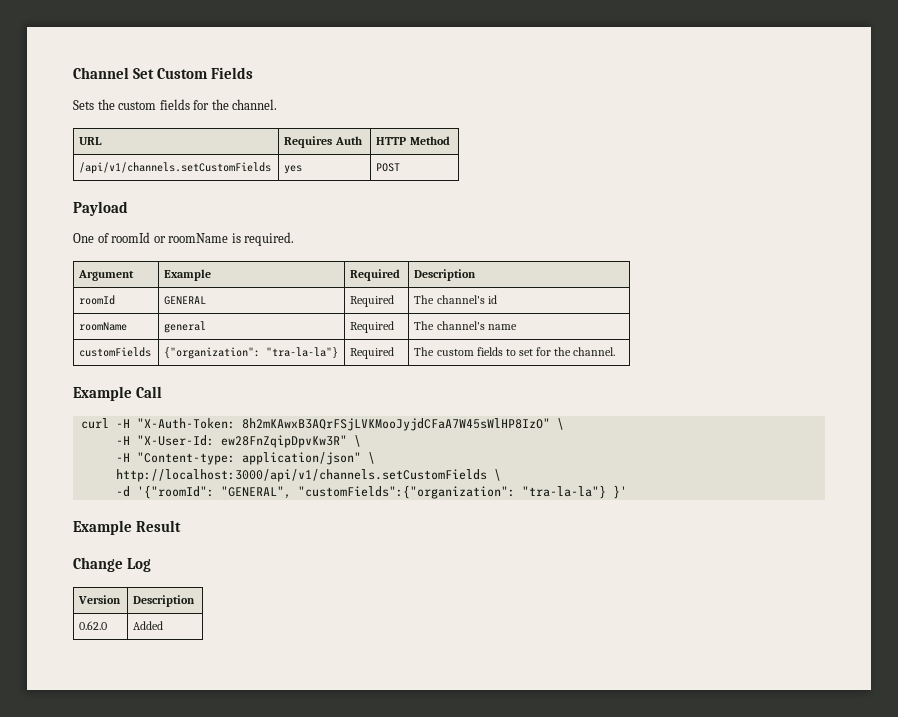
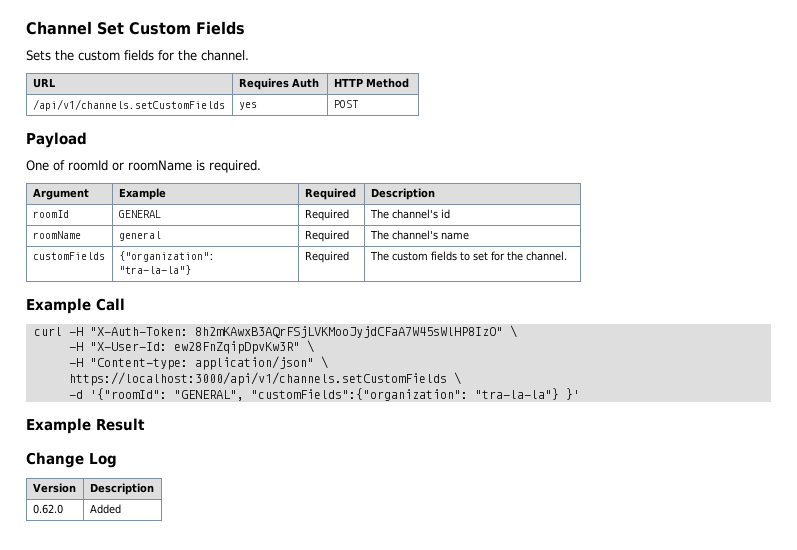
- http://localhost:3000/api/v1/channels.setCustomFields \
+ https://localhost:3000/api/v1/channels.setCustomFields \

